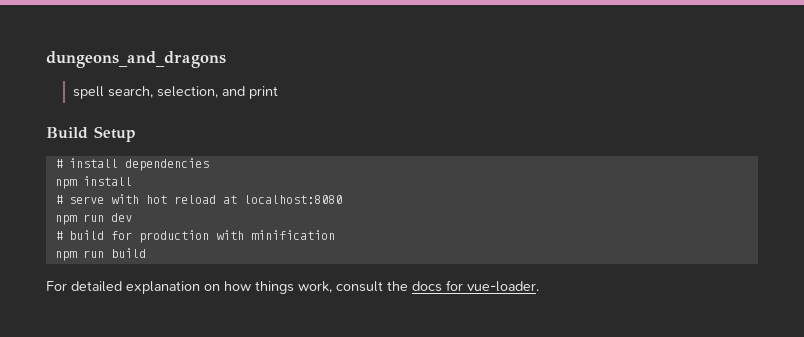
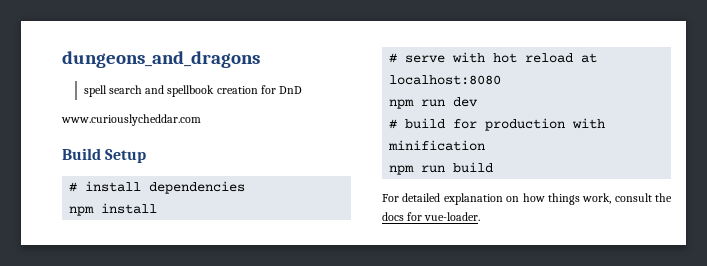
- spell search, selection, and print
+ spell search and spellbook creation for DnD
+ www.curiouslycheddar.com

